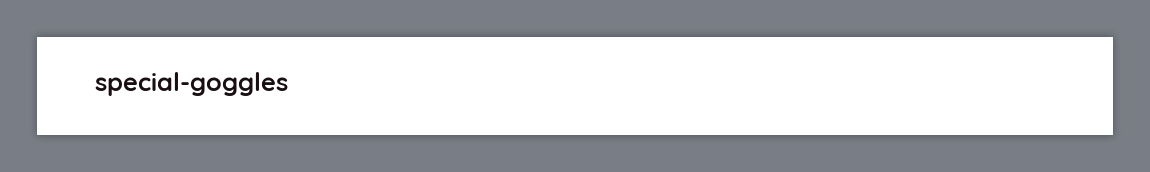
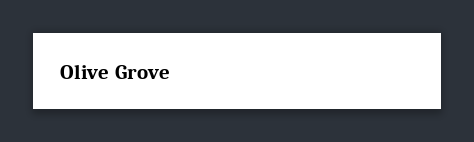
- special-goggles
+ Olive Grove

